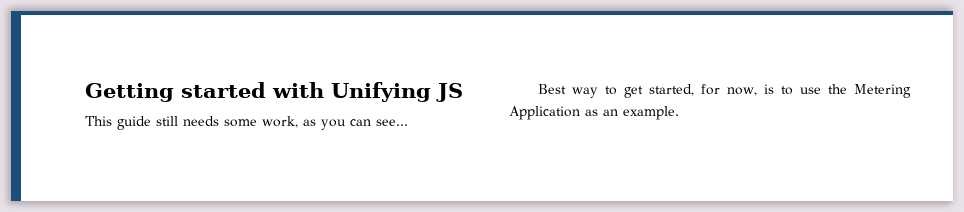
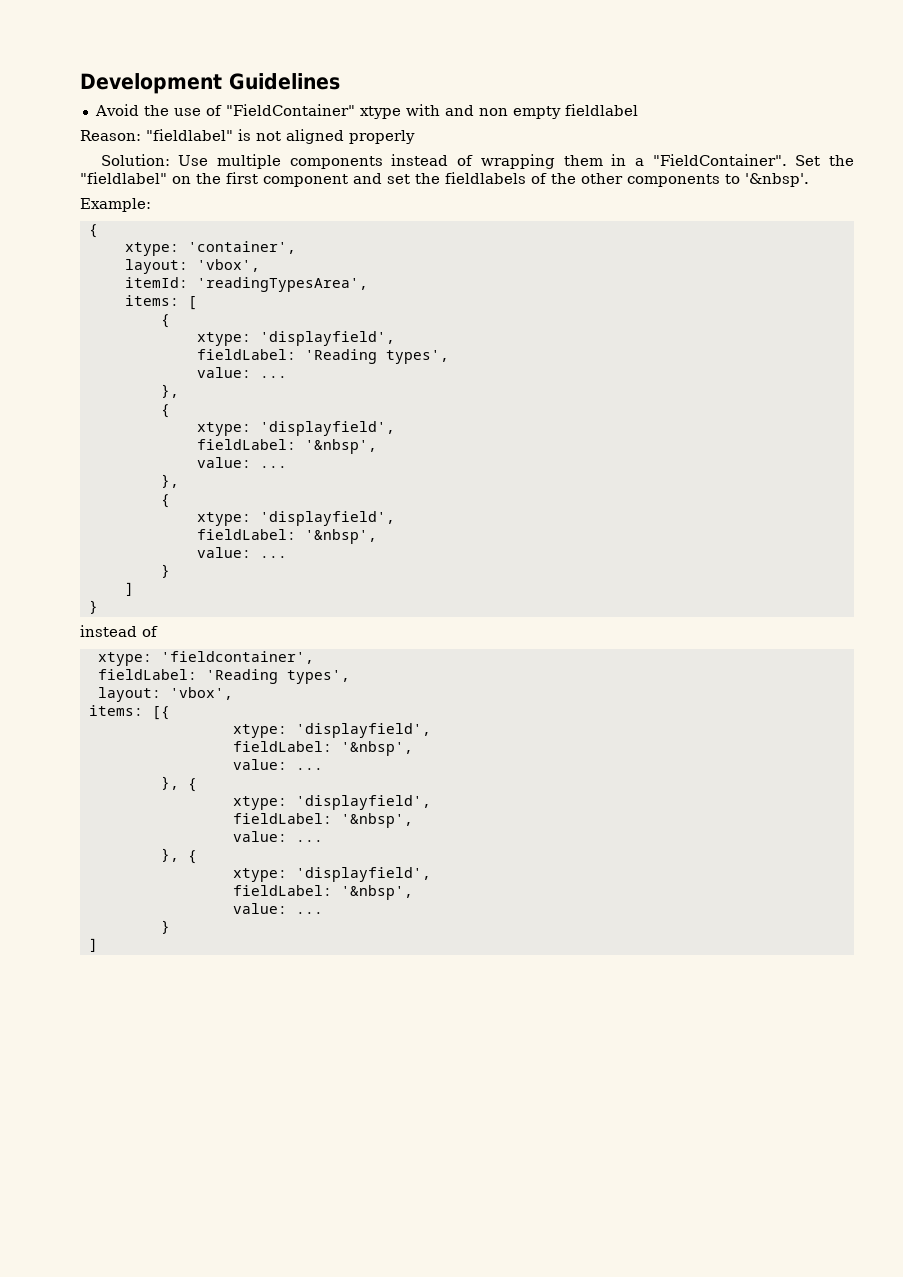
- Getting started with Unifying JS
- This guide still needs some work, as you can see...
- Best way to get started, for now, is to use the Metering Application as an example.
+ Development Guidelines
+ Avoid the use of "FieldContainer" xtype with and non empty fieldlabel
+ Reason: "fieldlabel" is not aligned properly
+ Solution: Use multiple components instead of wrapping them in a "FieldContainer". Set the "fieldlabel" on the first component and set the fieldlabels of the other components to '&nbsp'.
+ Example:
+ {
+ xtype: 'container',
+ layout: 'vbox',
+ itemId: 'readingTypesArea',
+ items: [
+ {
+ xtype: 'displayfield',
+ fieldLabel: 'Reading types',
+ value: ...
+ },
+ {
+ xtype: 'displayfield',
+ fieldLabel: '&nbsp',
+ value: ...
+ },
+ {
+ xtype: 'displayfield',
+ fieldLabel: '&nbsp',
+ value: ...
+ }
+ ]
+ }
+ instead of
+ xtype: 'fieldcontainer',
+ fieldLabel: 'Reading types',
+ layout: 'vbox',
+ items: [{
+ xtype: 'displayfield',
+ fieldLabel: '&nbsp',
+ value: ...
+ }, {
+ xtype: 'displayfield',
+ fieldLabel: '&nbsp',
+ value: ...
+ }, {
+ xtype: 'displayfield',
+ fieldLabel: '&nbsp',
+ value: ...
+ }
+ ]

